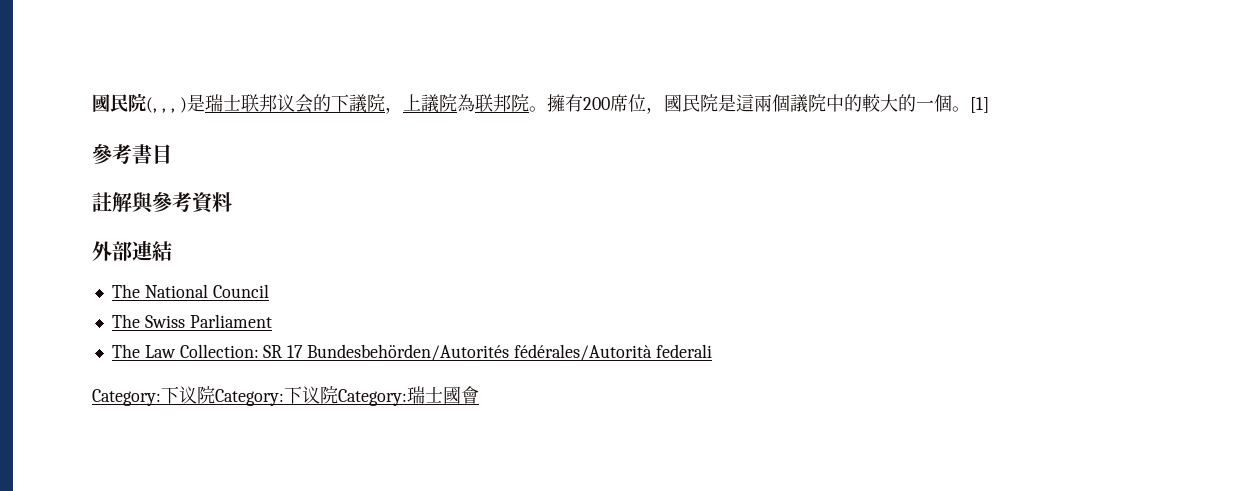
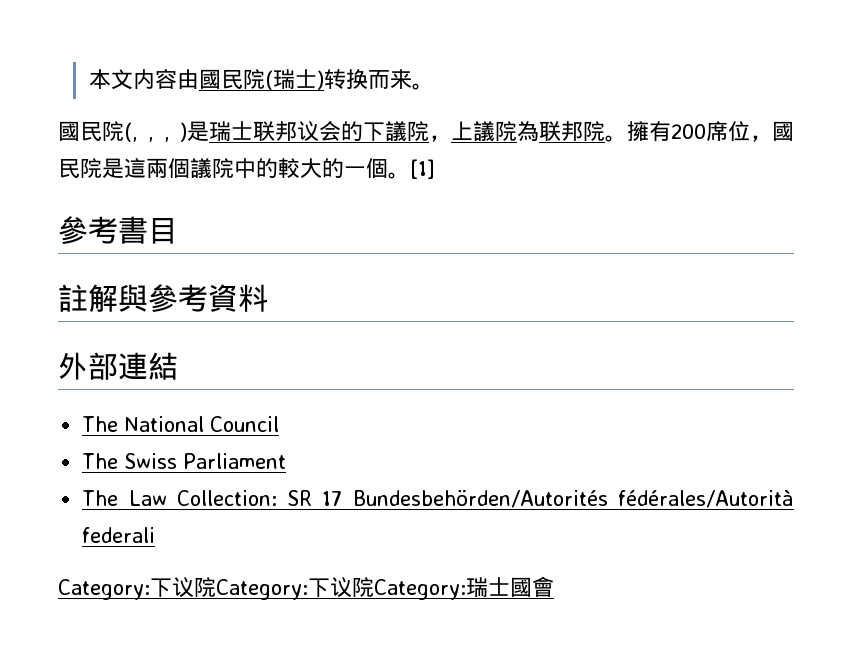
+ 本文内容由國民院(瑞士)转换而来。

